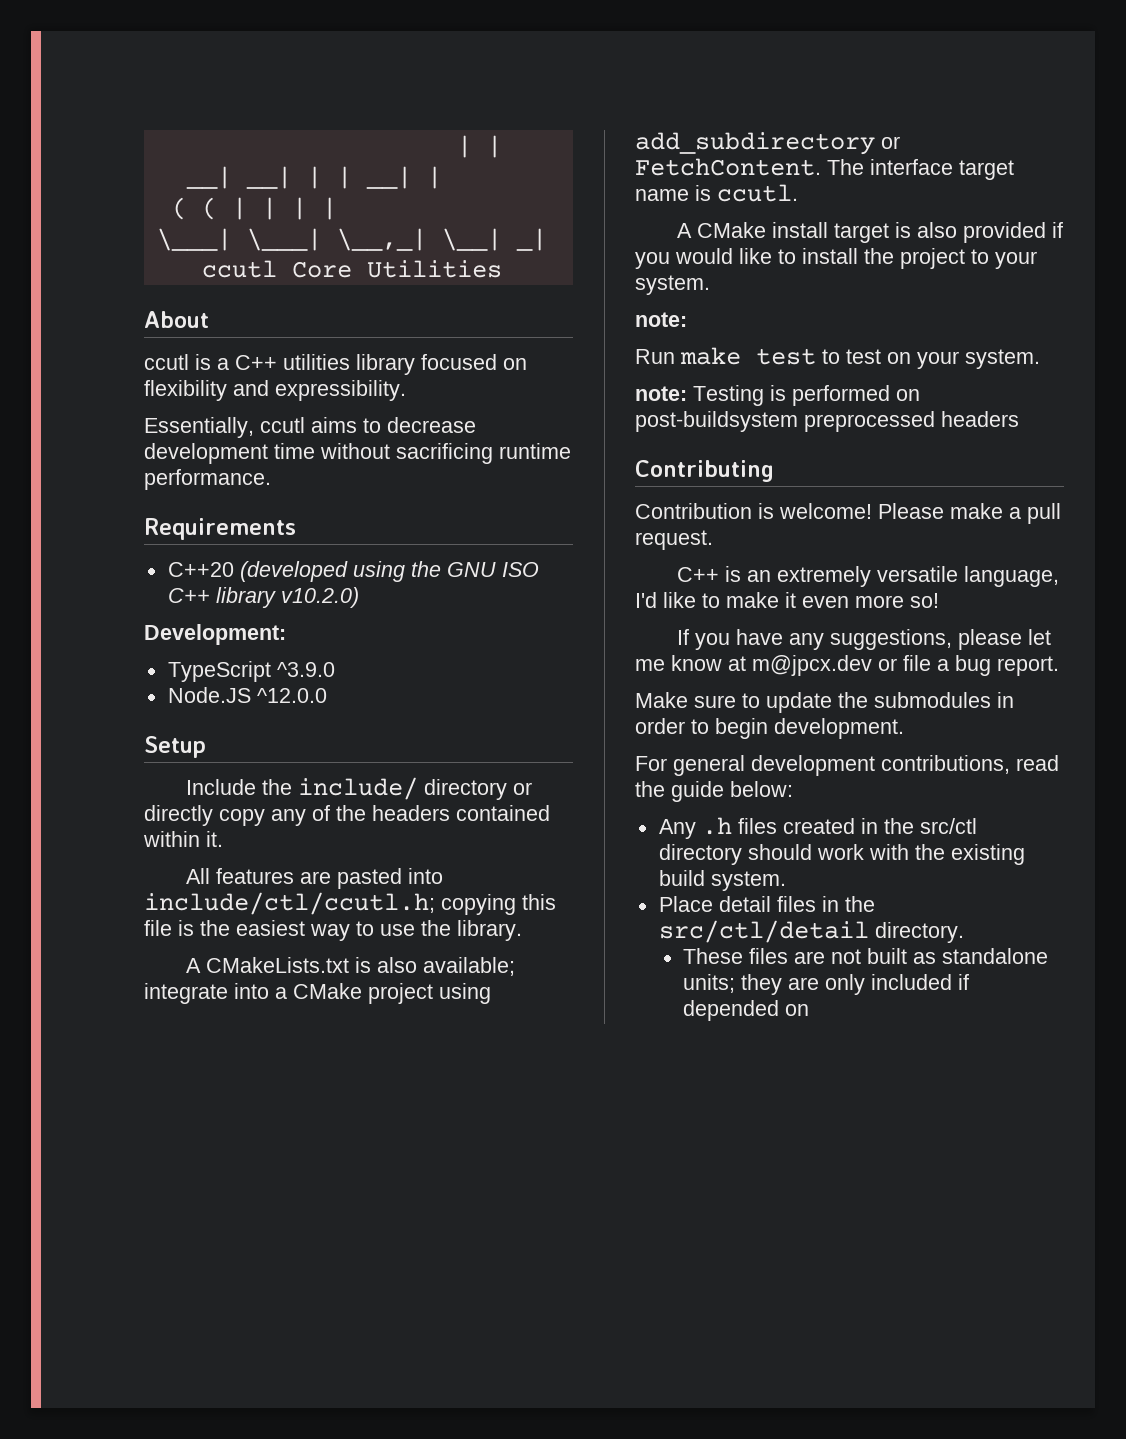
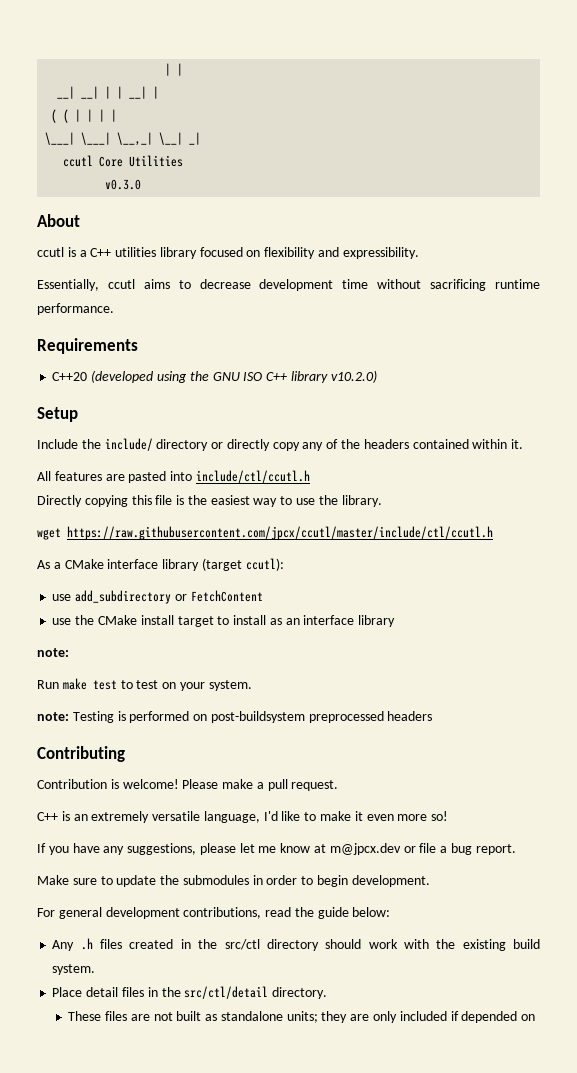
+ v0.3.0
- Development:
- TypeScript ^3.9.0
- Node.JS ^12.0.0
- All features are pasted into include/ctl/ccutl.h; copying this file is the easiest way to use the library.
+ All features are pasted into include/ctl/ccutl.h
+ Directly copying this file is the easiest way to use the library.
- A CMakeLists.txt is also available; integrate into a CMake project using add_subdirectory or FetchContent. The interface target name is ccutl.
- A CMake install target is also provided if you would like to install the project to your system.
+ wget https://raw.githubusercontent.com/jpcx/ccutl/master/include/ctl/ccutl.h
+ As a CMake interface library (target ccutl):
+ use add_subdirectory or FetchContent
+ use the CMake install target to install as an interface library

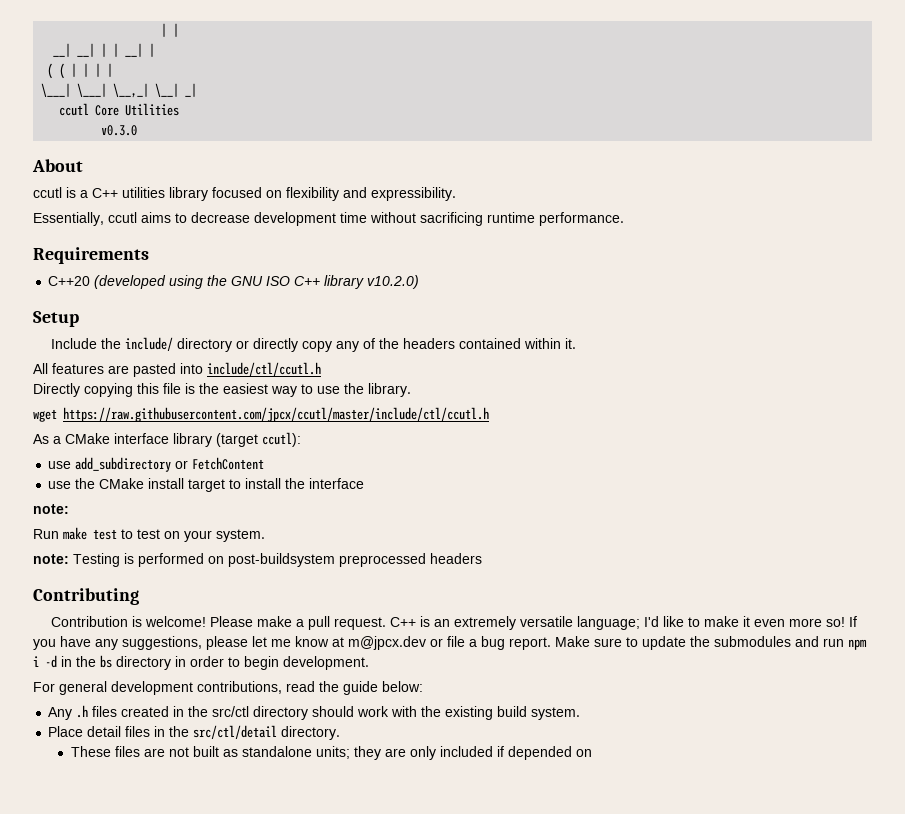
- use the CMake install target to install as an interface library
+ use the CMake install target to install the interface
- Please make a pull request.
- C++ is an extremely versatile language, I'd like to make it even more so!
- If you have any suggestions, please let me know at m@jpcx.dev or file a bug report.
- Make sure to update the submodules in order to begin development.
+ Please make a pull request. C++ is an extremely versatile language; I'd like to make it even more so! If you have any suggestions, please let me know at m@jpcx.dev or file a bug report. Make sure to update the submodules and run npm i -d in the bs directory in order to begin development.

